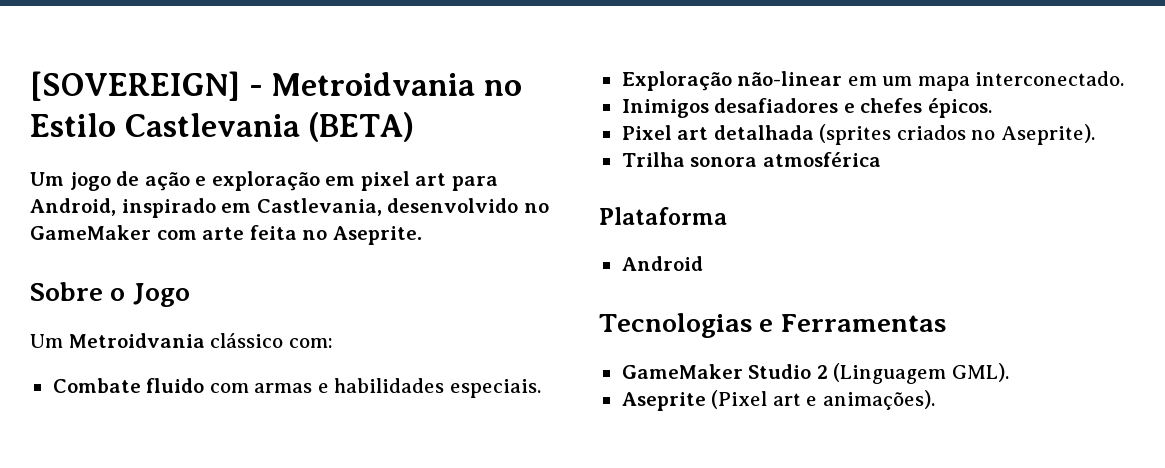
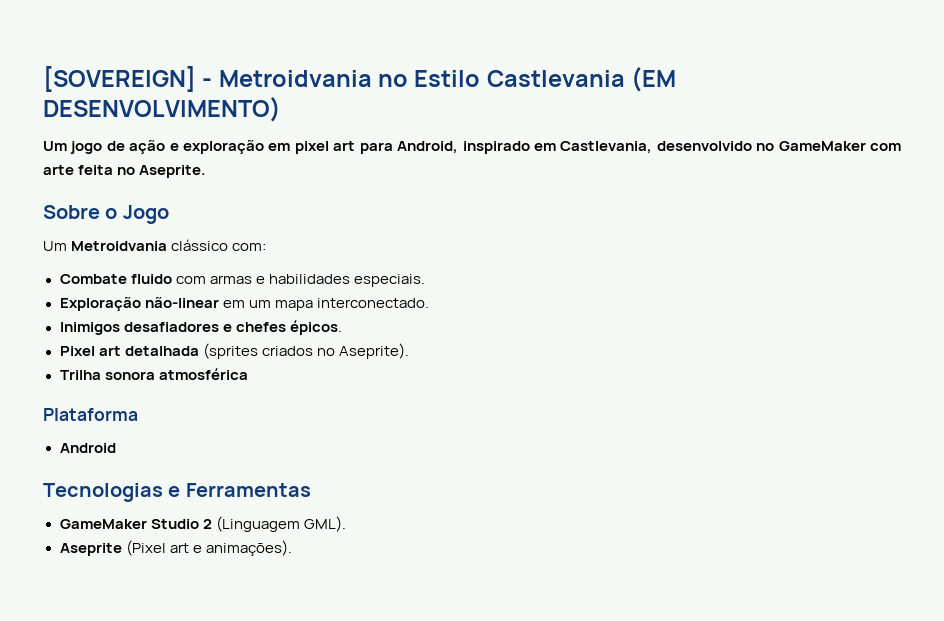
- [SOVEREIGN] - Metroidvania no Estilo Castlevania (BETA)
+ [SOVEREIGN] - Metroidvania no Estilo Castlevania (EM DESENVOLVIMENTO)

